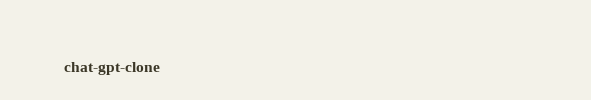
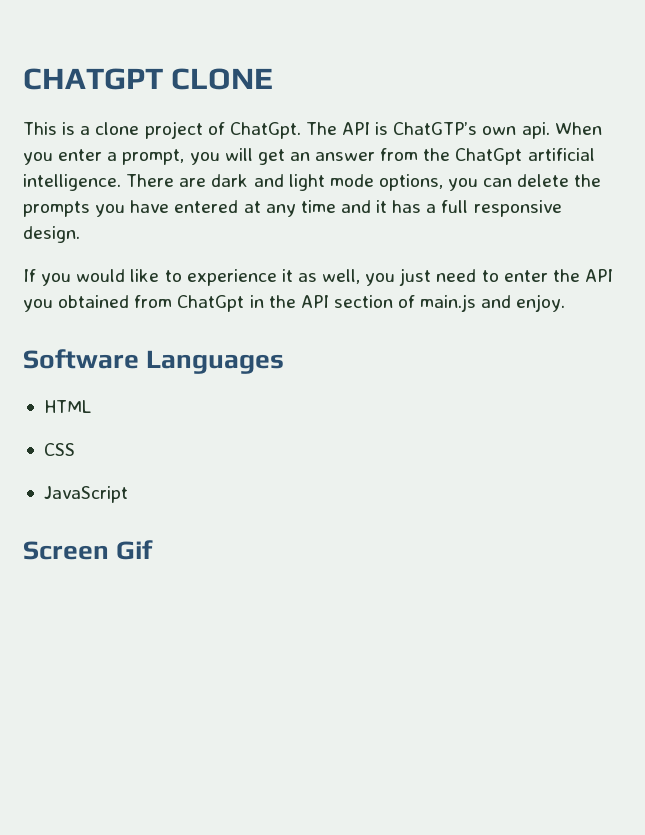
- chat-gpt-clone
+ CHATGPT CLONE
+ This is a clone project of ChatGpt. The API is ChatGTP’s own api. When you enter a prompt, you will get an answer from the ChatGpt artificial intelligence. There are dark and light mode options, you can delete the prompts you have entered at any time and it has a full responsive design.
+ If you would like to experience it as well, you just need to enter the API you obtained from ChatGpt in the API section of main.js and enjoy.
+ Software Languages
+ HTML
+ CSS
+ JavaScript
+ Screen Gif

